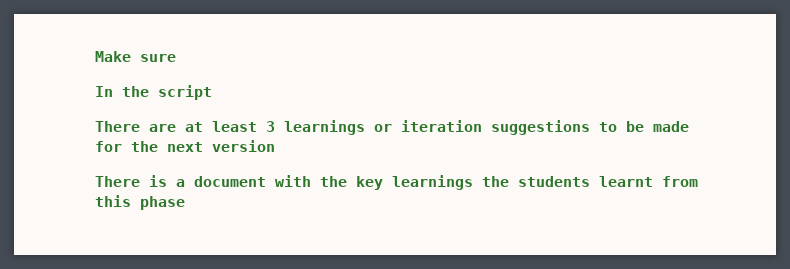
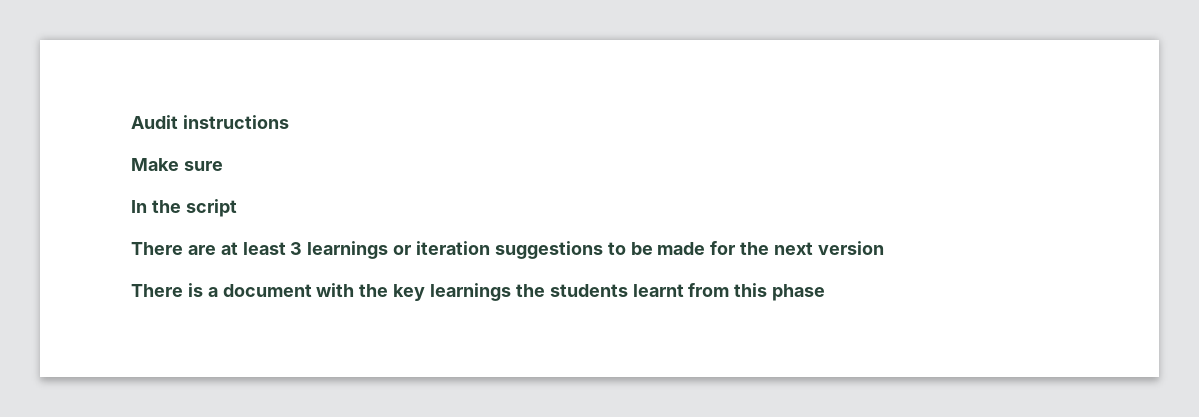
+ Audit instructions

